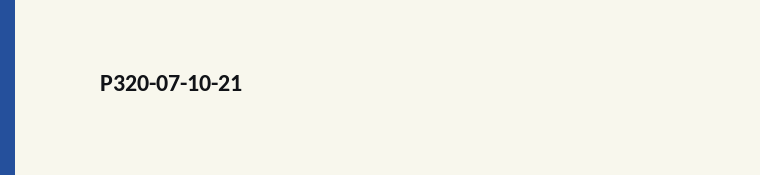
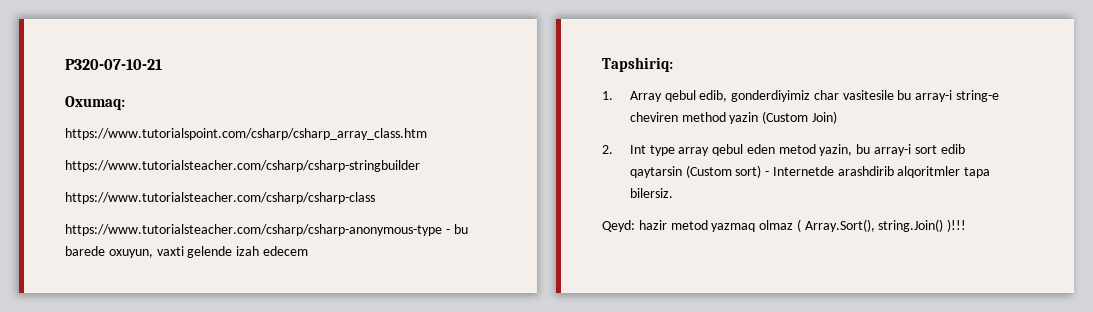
+ Oxumaq:
+ https://www.tutorialspoint.com/csharp/csharp_array_class.htm
+ https://www.tutorialsteacher.com/csharp/csharp-stringbuilder
+ https://www.tutorialsteacher.com/csharp/csharp-class
+ https://www.tutorialsteacher.com/csharp/csharp-anonymous-type - bu barede oxuyun, vaxti gelende izah edecem
+ Tapshiriq:
+ 1. Array qebul edib, gonderdiyimiz char vasitesile bu array-i string-e cheviren method yazin (Custom Join)
+ 2. Int type array qebul eden metod yazin, bu array-i sort edib qaytarsin (Custom sort) - Internetde arashdirib alqoritmler tapa bilersiz.
+ Qeyd: hazir metod yazmaq olmaz ( Array.Sort(), string.Join() )!!!

